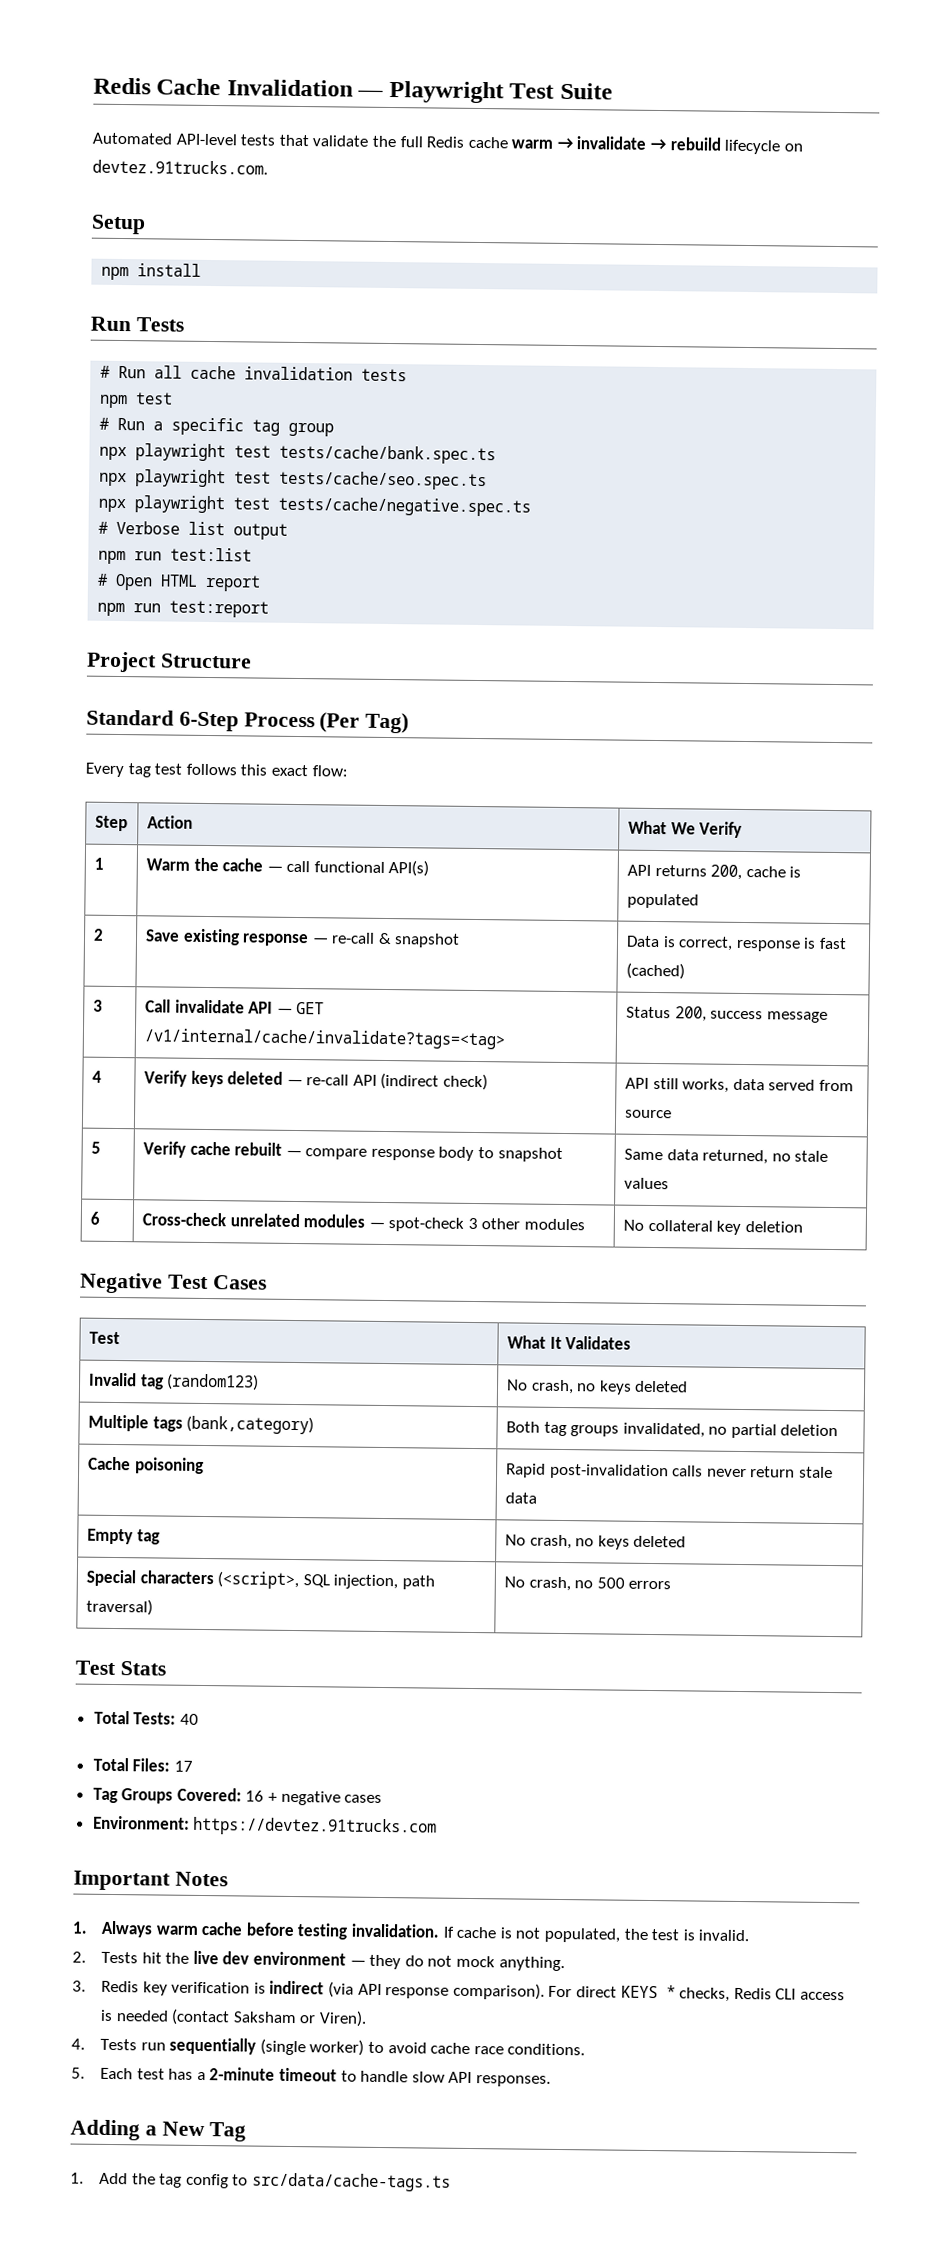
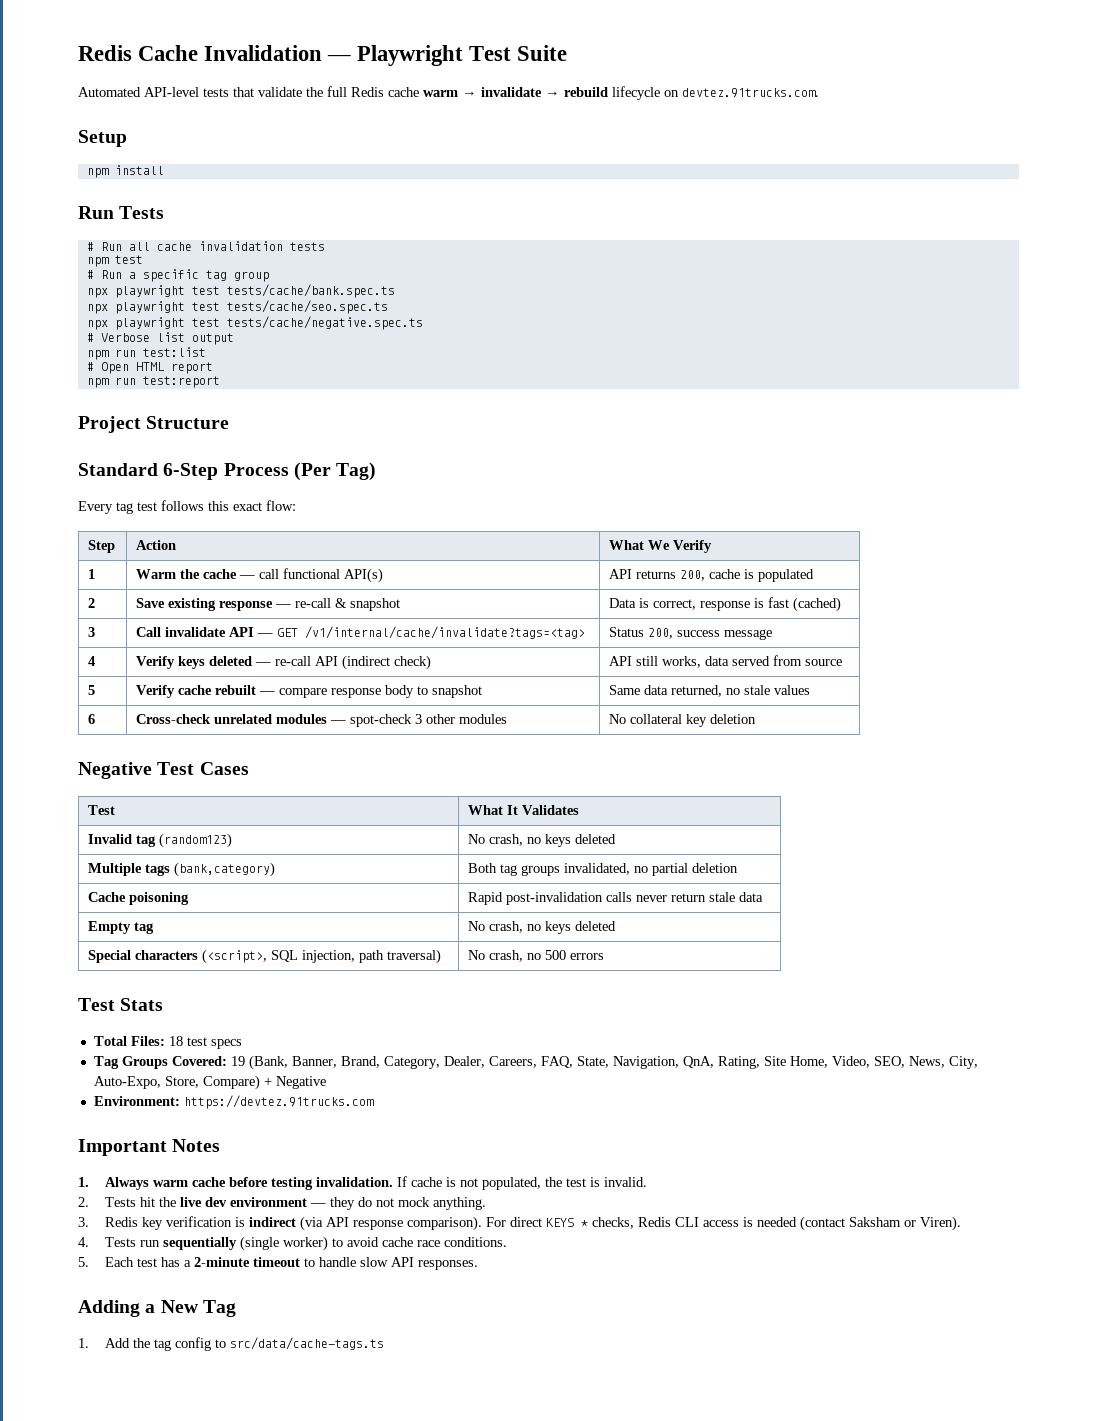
- Total Tests: 40
- Total Files: 17
+ Total Files: 18 test specs
- Tag Groups Covered: 16 + negative cases
+ Tag Groups Covered: 19 (Bank, Banner, Brand, Category, Dealer, Careers, FAQ, State, Navigation, QnA, Rating, Site Home, Video, SEO, News, City, Auto-Expo, Store, Compare) + Negative

